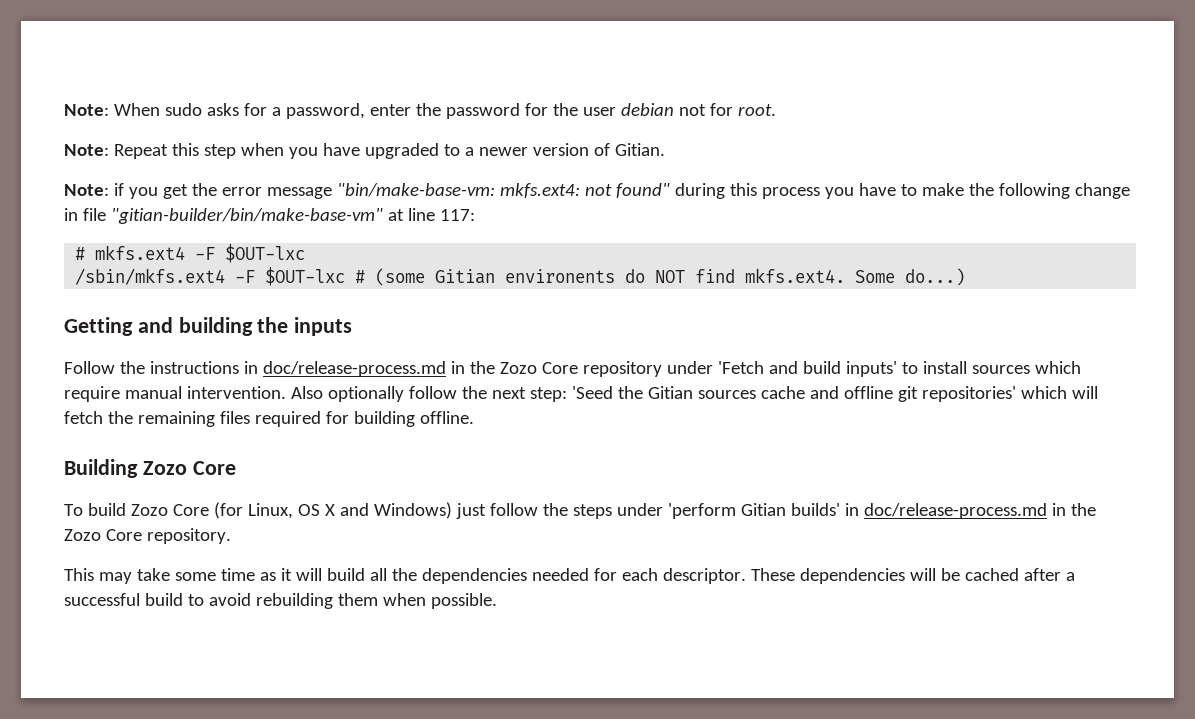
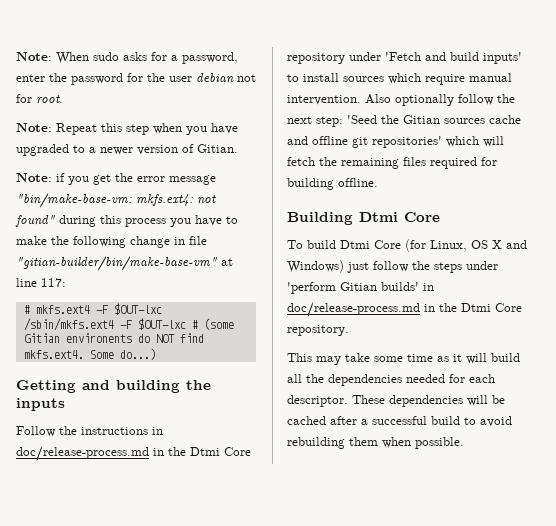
- Follow the instructions in doc/release-process.md in the Zozo Core repository under 'Fetch and build inputs' to install sources which require manual intervention.
+ Follow the instructions in doc/release-process.md in the Dtmi Core repository under 'Fetch and build inputs' to install sources which require manual intervention.
- Building Zozo Core
+ Building Dtmi Core
- To build Zozo Core (for Linux, OS X and Windows) just follow the steps under 'perform Gitian builds' in doc/release-process.md in the Zozo Core repository.
+ To build Dtmi Core (for Linux, OS X and Windows) just follow the steps under 'perform Gitian builds' in doc/release-process.md in the Dtmi Core repository.

